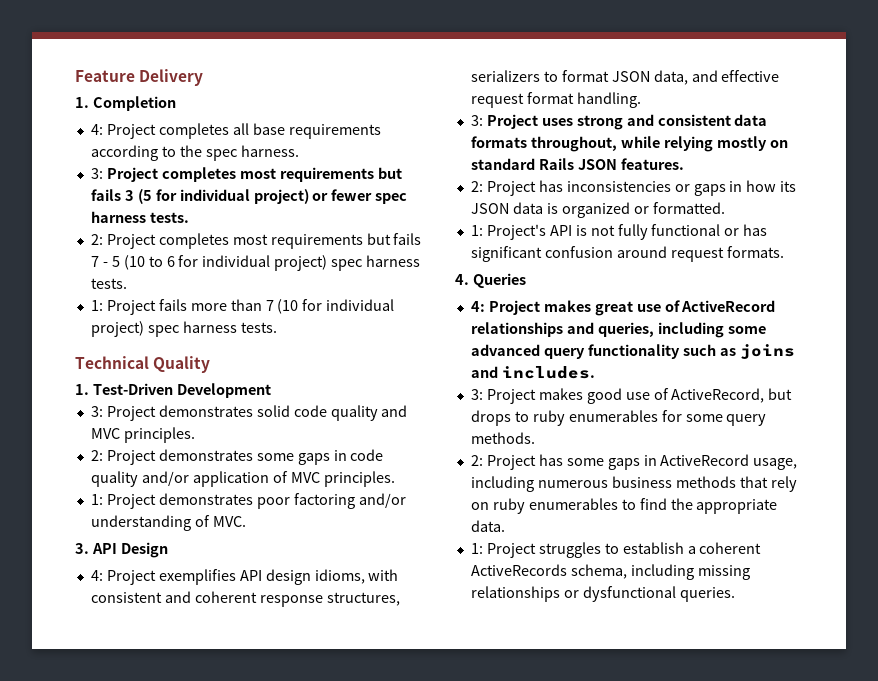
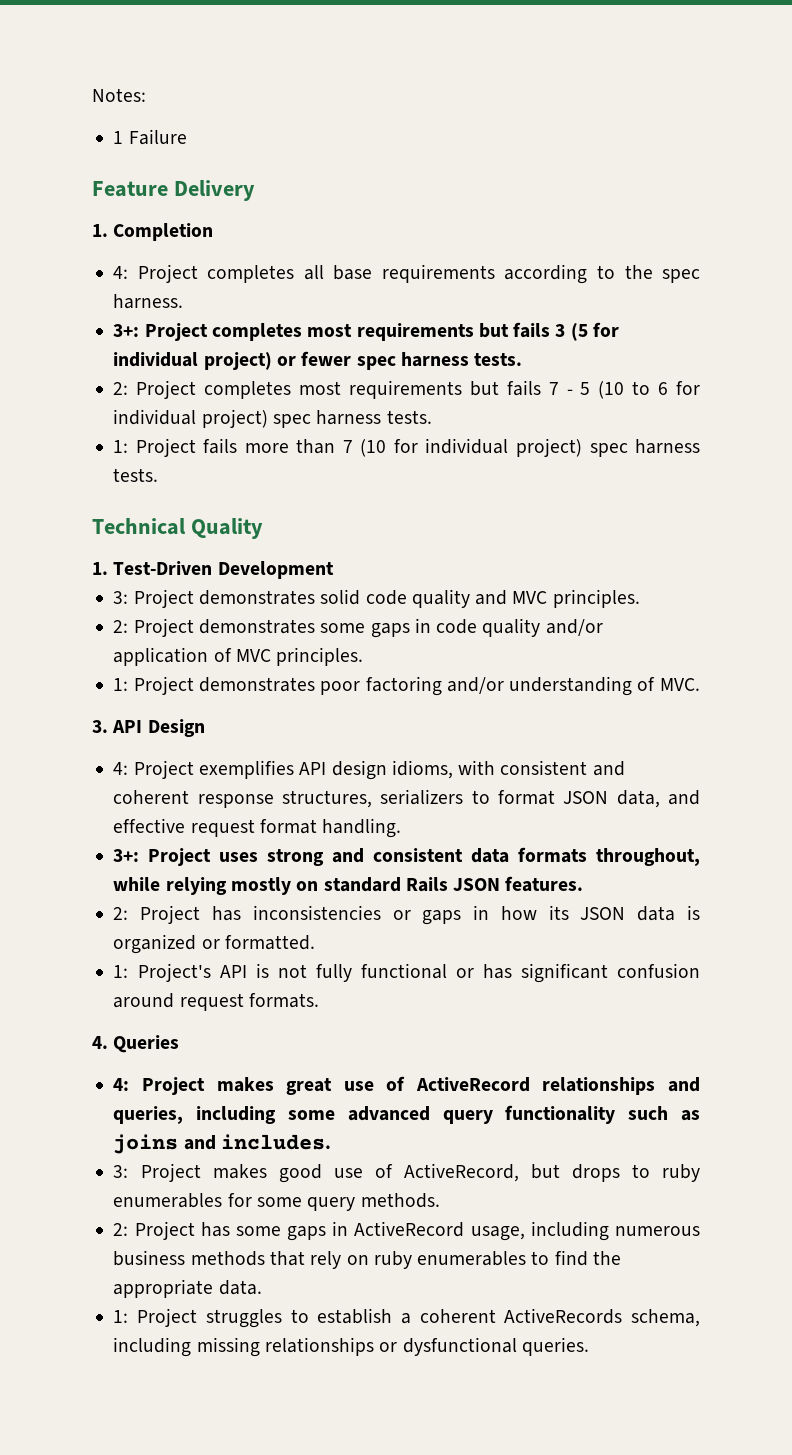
+ Notes:
+ 1 Failure
- 3: Project completes most requirements but fails 3 (5 for individual project) or fewer spec harness tests.
+ 3+: Project completes most requirements but fails 3 (5 for individual project) or fewer spec harness tests.
- 3: Project uses strong and consistent data formats throughout, while relying mostly on standard Rails JSON features.
+ 3+: Project uses strong and consistent data formats throughout, while relying mostly on standard Rails JSON features.

